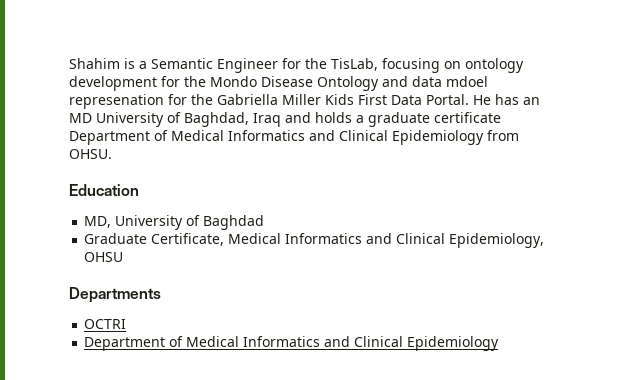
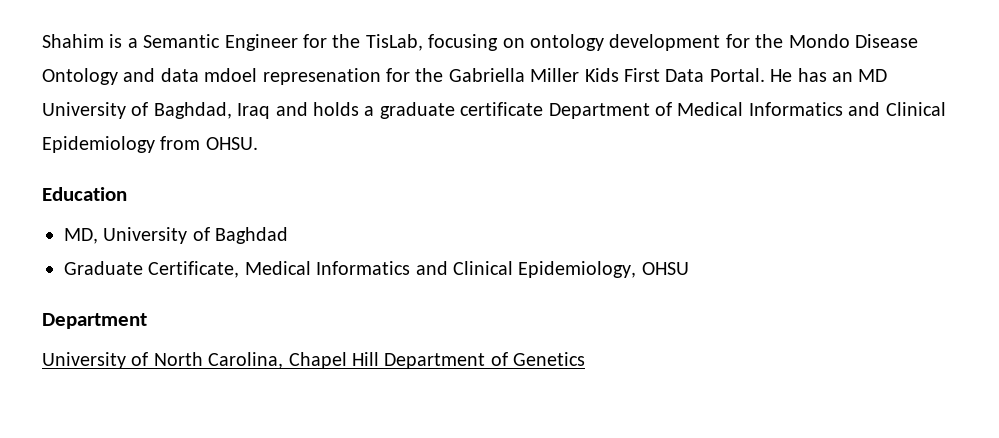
  Graduate Certificate, Medical Informatics and Clinical Epidemiology, OHSU
- Departments
- OCTRI
- Department of Medical Informatics and Clinical Epidemiology
+ Department
+ University of North Carolina, Chapel Hill Department of Genetics

